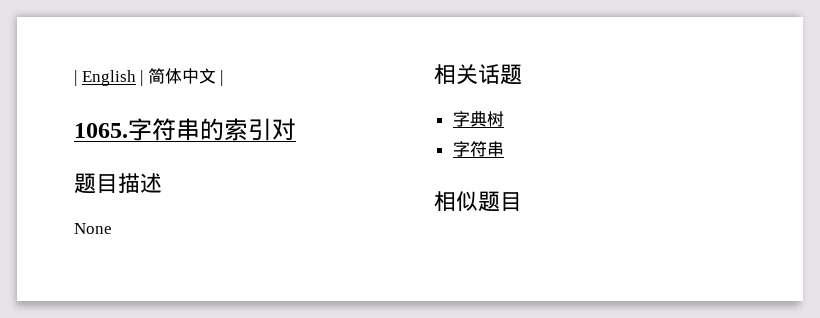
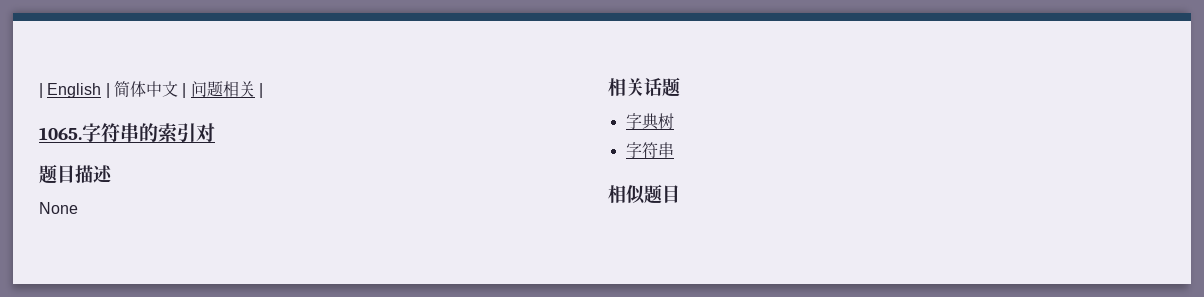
- | English | 简体中文 |
+ | English | 简体中文 | 问题相关 |

